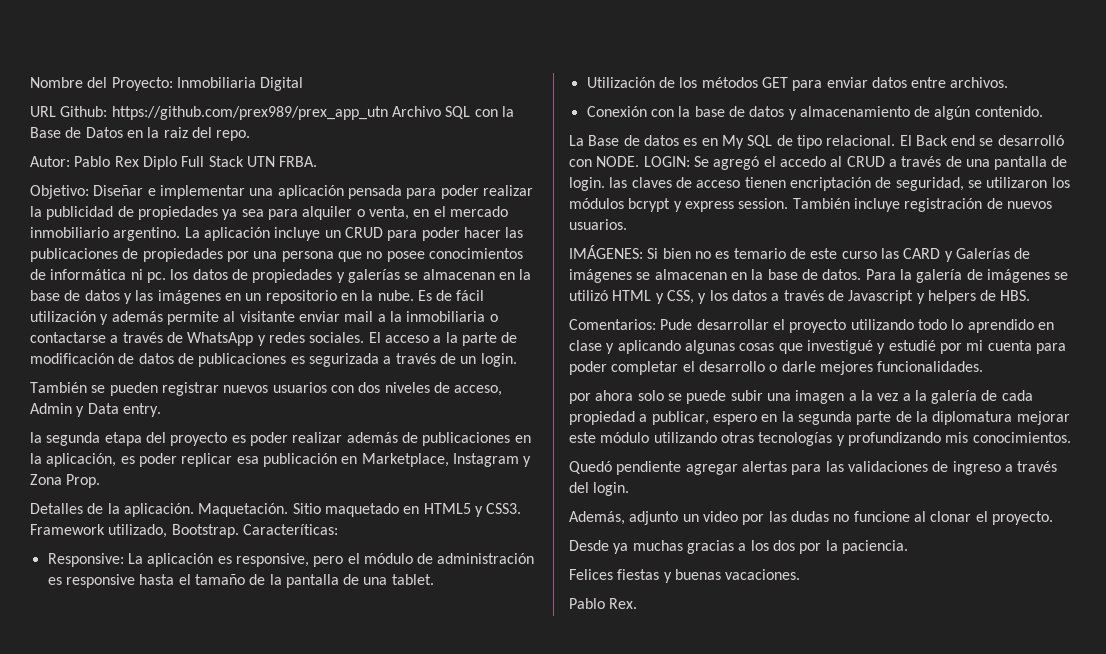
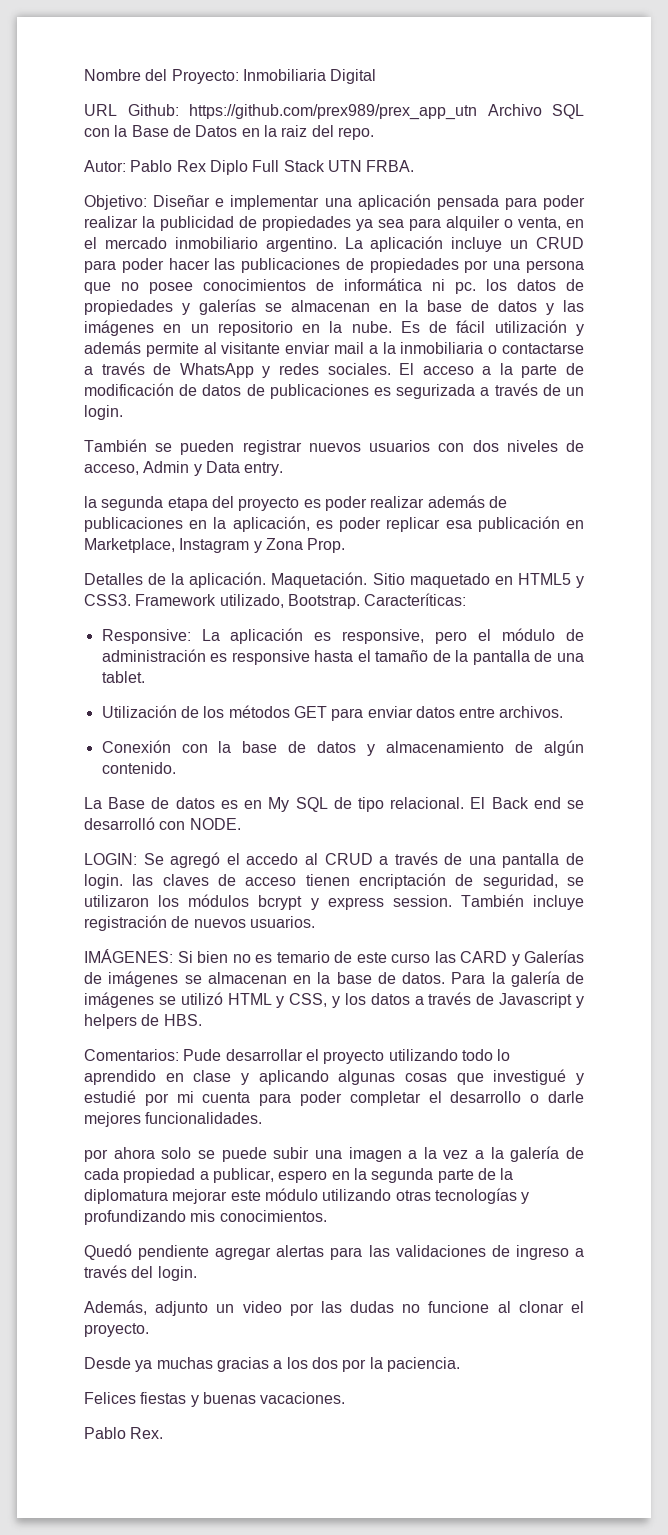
- El Back end se desarrolló con NODE. LOGIN: Se agregó el accedo al CRUD a través de una pantalla de login. las claves de acceso tienen encriptación de seguridad, se utilizaron los módulos bcrypt y express session.
+ El Back end se desarrolló con NODE.
+ LOGIN: Se agregó el accedo al CRUD a través de una pantalla de login. las claves de acceso tienen encriptación de seguridad, se utilizaron los módulos bcrypt y express session.

